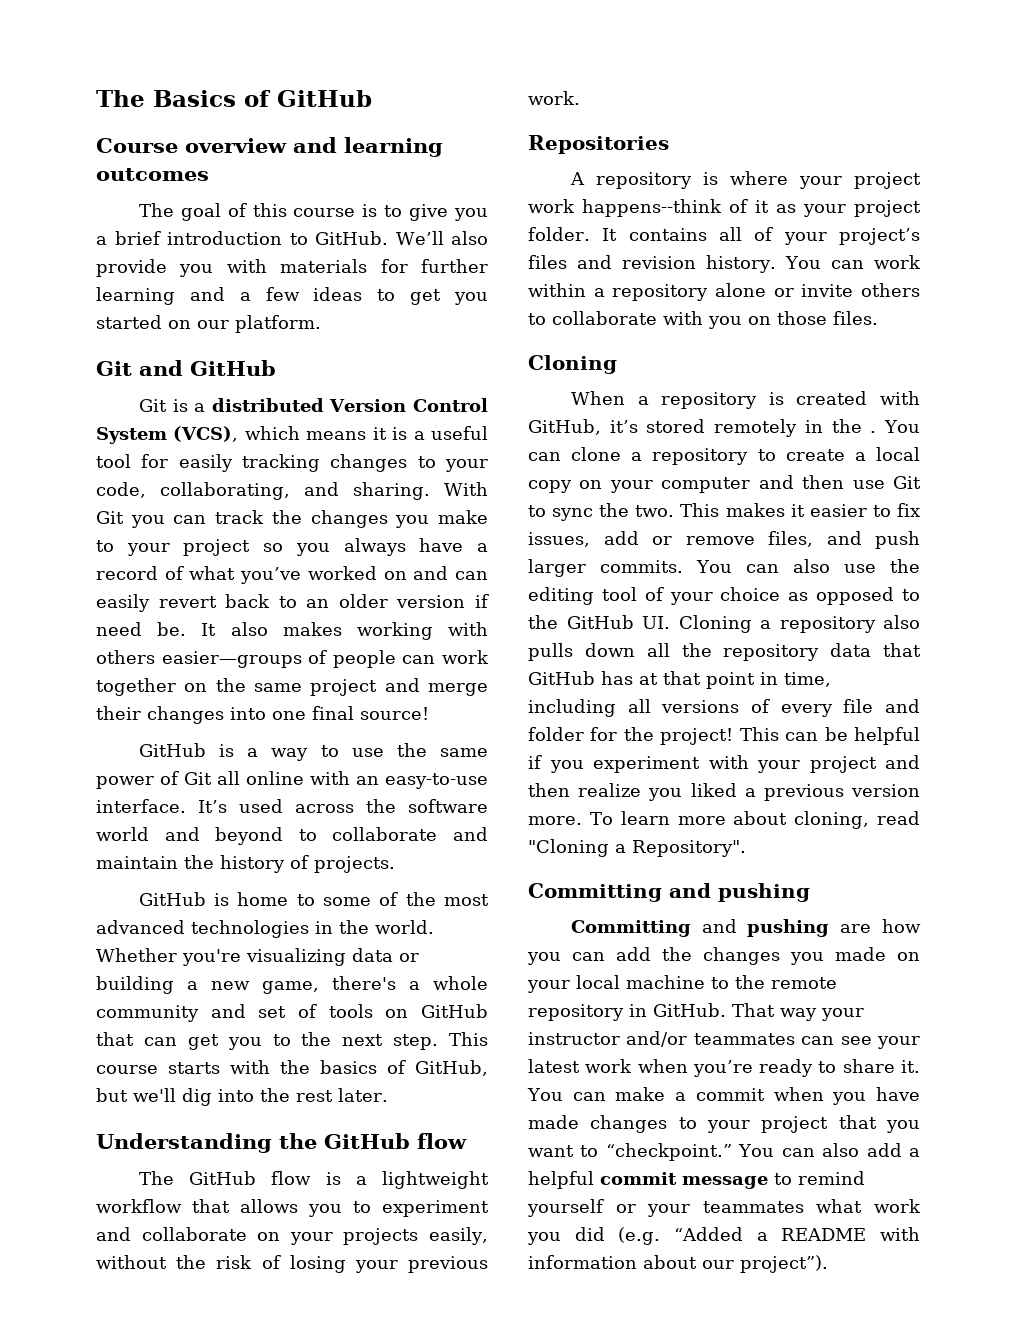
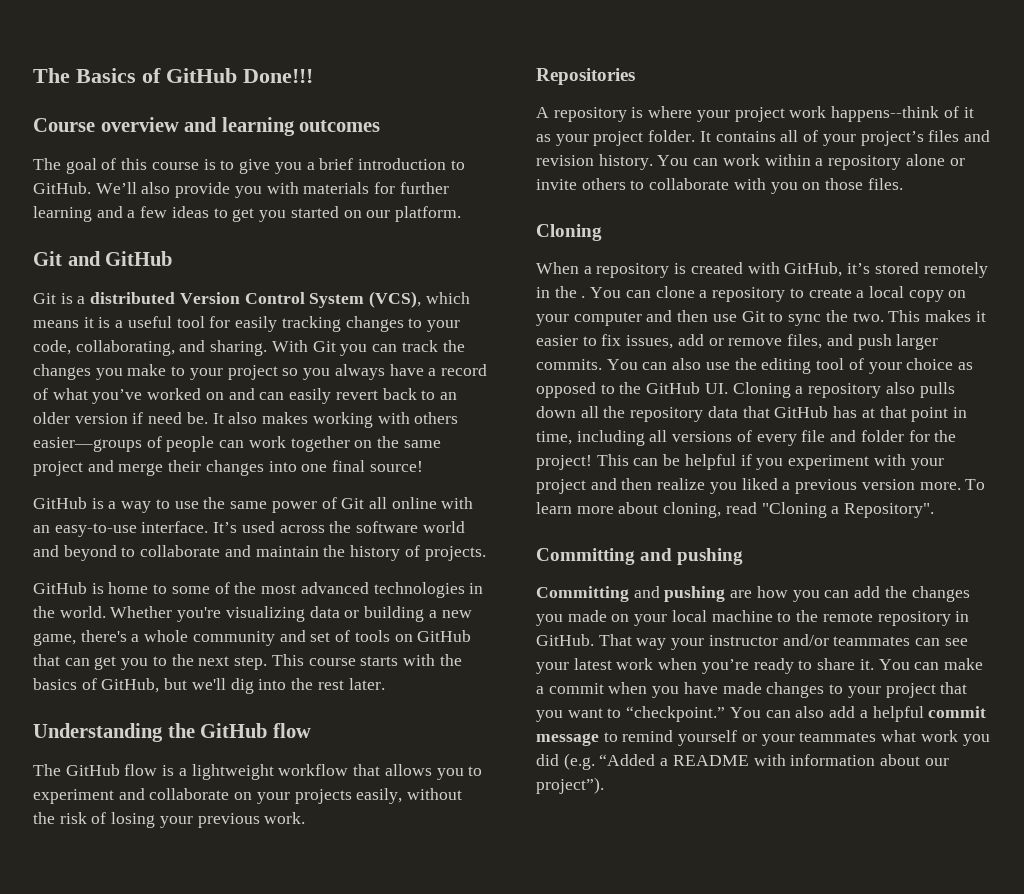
- The Basics of GitHub
+ The Basics of GitHub Done!!!

